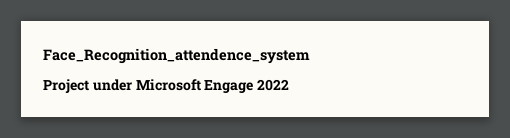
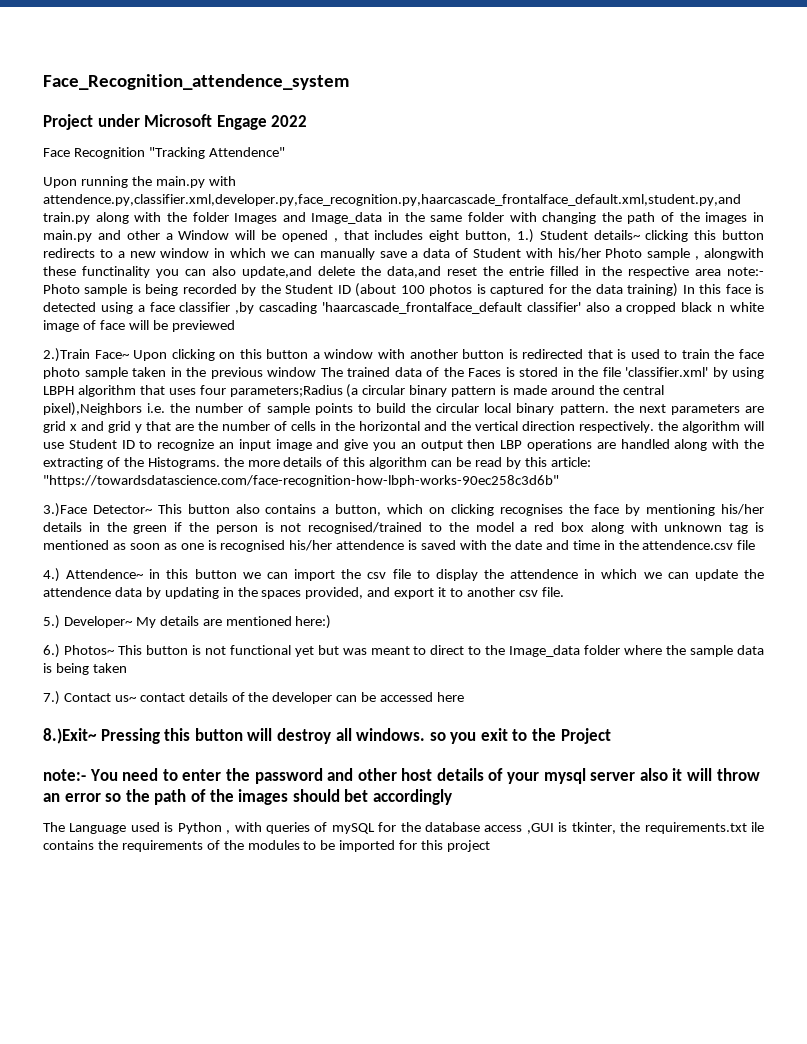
+ Face Recognition "Tracking Attendence"
+ Upon running the main.py with attendence.py,classifier.xml,developer.py,face_recognition.py,haarcascade_frontalface_default.xml,student.py,and train.py along with the folder Images and Image_data in the same folder with changing the path of the images in main.py and other a Window will be opened , that includes eight button, 1.) Student details~ clicking this button redirects to a new window in which we can manually save a data of Student with his/her Photo sample , alongwith these functinality you can also update,and delete the data,and reset the entrie filled in the respective area note:- Photo sample is being recorded by the Student ID (about 100 photos is captured for the data training) In this face is detected using a face classifier ,by cascading 'haarcascade_frontalface_default classifier' also a cropped black n white image of face will be previewed
+ 2.)Train Face~ Upon clicking on this button a window with another button is redirected that is used to train the face photo sample taken in the previous window The trained data of the Faces is stored in the file 'classifier.xml' by using LBPH algorithm that uses four parameters;Radius (a circular binary pattern is made around the central pixel),Neighbors i.e. the number of sample points to build the circular local binary pattern. the next parameters are grid x and grid y that are the number of cells in the horizontal and the vertical direction respectively. the algorithm will use Student ID to recognize an input image and give you an output then LBP operations are handled along with the extracting of the Histograms. the more details of this algorithm can be read by this article: "https://towardsdatascience.com/face-recognition-how-lbph-works-90ec258c3d6b"
+ 3.)Face Detector~ This button also contains a button, which on clicking recognises the face by mentioning his/her details in the green if the person is not recognised/trained to the model a red box along with unknown tag is mentioned as soon as one is recognised his/her attendence is saved with the date and time in the attendence.csv file
+ 4.) Attendence~ in this button we can import the csv file to display the attendence in which we can update the attendence data by updating in the spaces provided, and export it to another csv file.
+ 5.) Developer~ My details are mentioned here:)
+ 6.) Photos~ This button is not functional yet but was meant to direct to the Image_data folder where the sample data is being taken
+ 7.) Contact us~ contact details of the developer can be accessed here
+ 8.)Exit~ Pressing this button will destroy all windows. so you exit to the Project
+ note:- You need to enter the password and other host details of your mysql server also it will throw an error so the path of the images should bet accordingly
+ The Language used is Python , with queries of mySQL for the database access ,GUI is tkinter, the requirements.txt ile contains the requirements of the modules to be imported for this project

